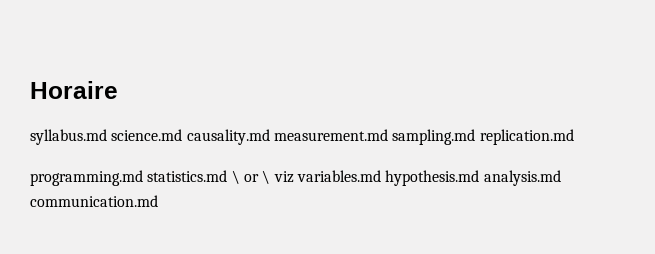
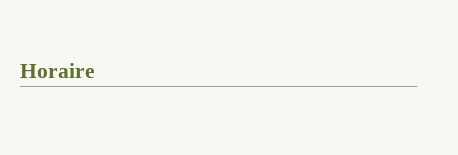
- syllabus.md science.md causality.md measurement.md sampling.md replication.md
- programming.md statistics.md \ or \ viz variables.md hypothesis.md analysis.md communication.md

